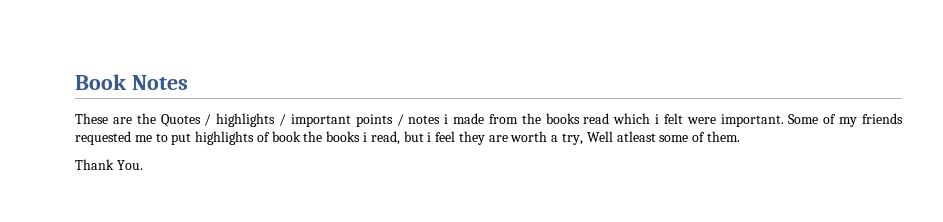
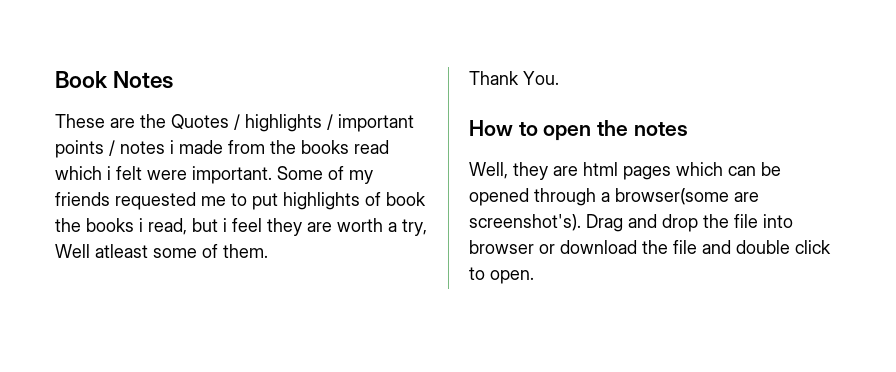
+ How to open the notes
+ Well, they are html pages which can be opened through a browser(some are screenshot's). Drag and drop the file into browser or download the file and double click to open.

